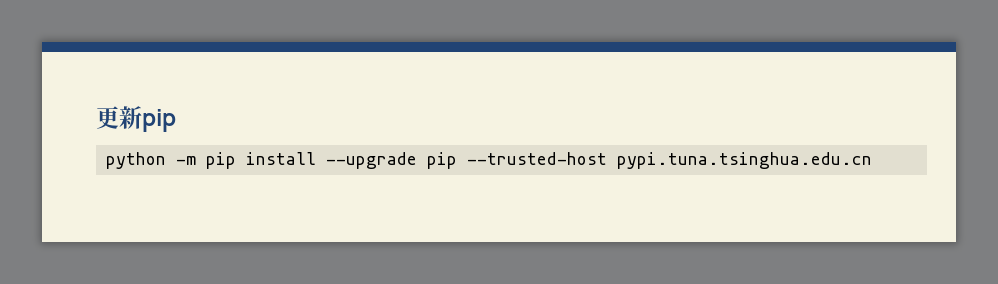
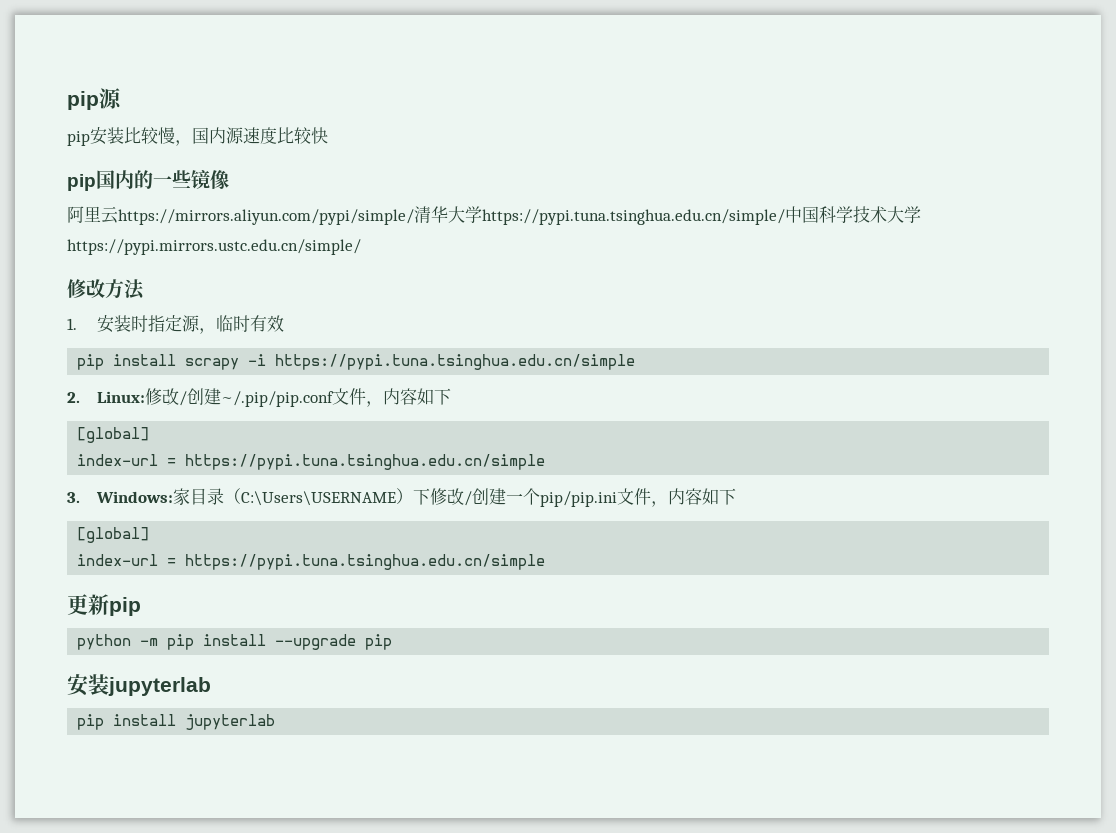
+ pip源
+ pip安装比较慢，国内源速度比较快
+ pip国内的一些镜像
+ 阿里云https://mirrors.aliyun.com/pypi/simple/清华大学https://pypi.tuna.tsinghua.edu.cn/simple/中国科学技术大学https://pypi.mirrors.ustc.edu.cn/simple/
+ 修改方法
+ 1.安装时指定源，临时有效
+ pip install scrapy -i https://pypi.tuna.tsinghua.edu.cn/simple
+ 2. Linux:修改/创建~/.pip/pip.conf文件，内容如下
+ [global]
+ index-url = https://pypi.tuna.tsinghua.edu.cn/simple
+ 3. Windows:家目录（C:\Users\USERNAME）下修改/创建一个pip/pip.ini文件，内容如下
+ [global]
+ index-url = https://pypi.tuna.tsinghua.edu.cn/simple
- python -m pip install --upgrade pip --trusted-host pypi.tuna.tsinghua.edu.cn
+ python -m pip install --upgrade pip
+ 安装jupyterlab
+ pip install jupyterlab

